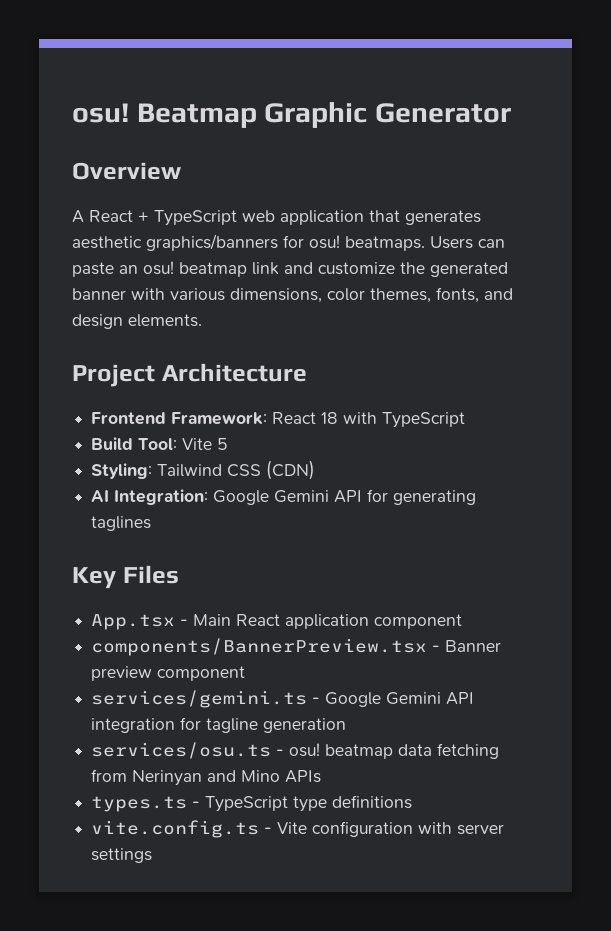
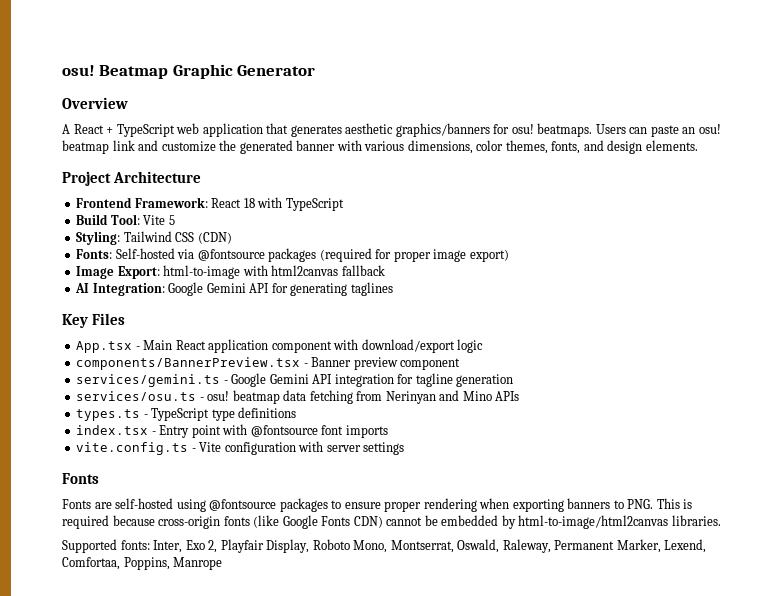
+ Fonts: Self-hosted via @fontsource packages (required for proper image export)
+ Image Export: html-to-image with html2canvas fallback
- App.tsx - Main React application component
+ App.tsx - Main React application component with download/export logic
+ index.tsx - Entry point with @fontsource font imports
  vite.config.ts - Vite configuration with server settings
+ Fonts
+ Fonts are self-hosted using @fontsource packages to ensure proper rendering when exporting banners to PNG. This is required because cross-origin fonts (like Google Fonts CDN) cannot be embedded by html-to-image/html2canvas libraries.
+ Supported fonts: Inter, Exo 2, Playfair Display, Roboto Mono, Montserrat, Oswald, Raleway, Permanent Marker, Lexend, Comfortaa, Poppins, Manrope

